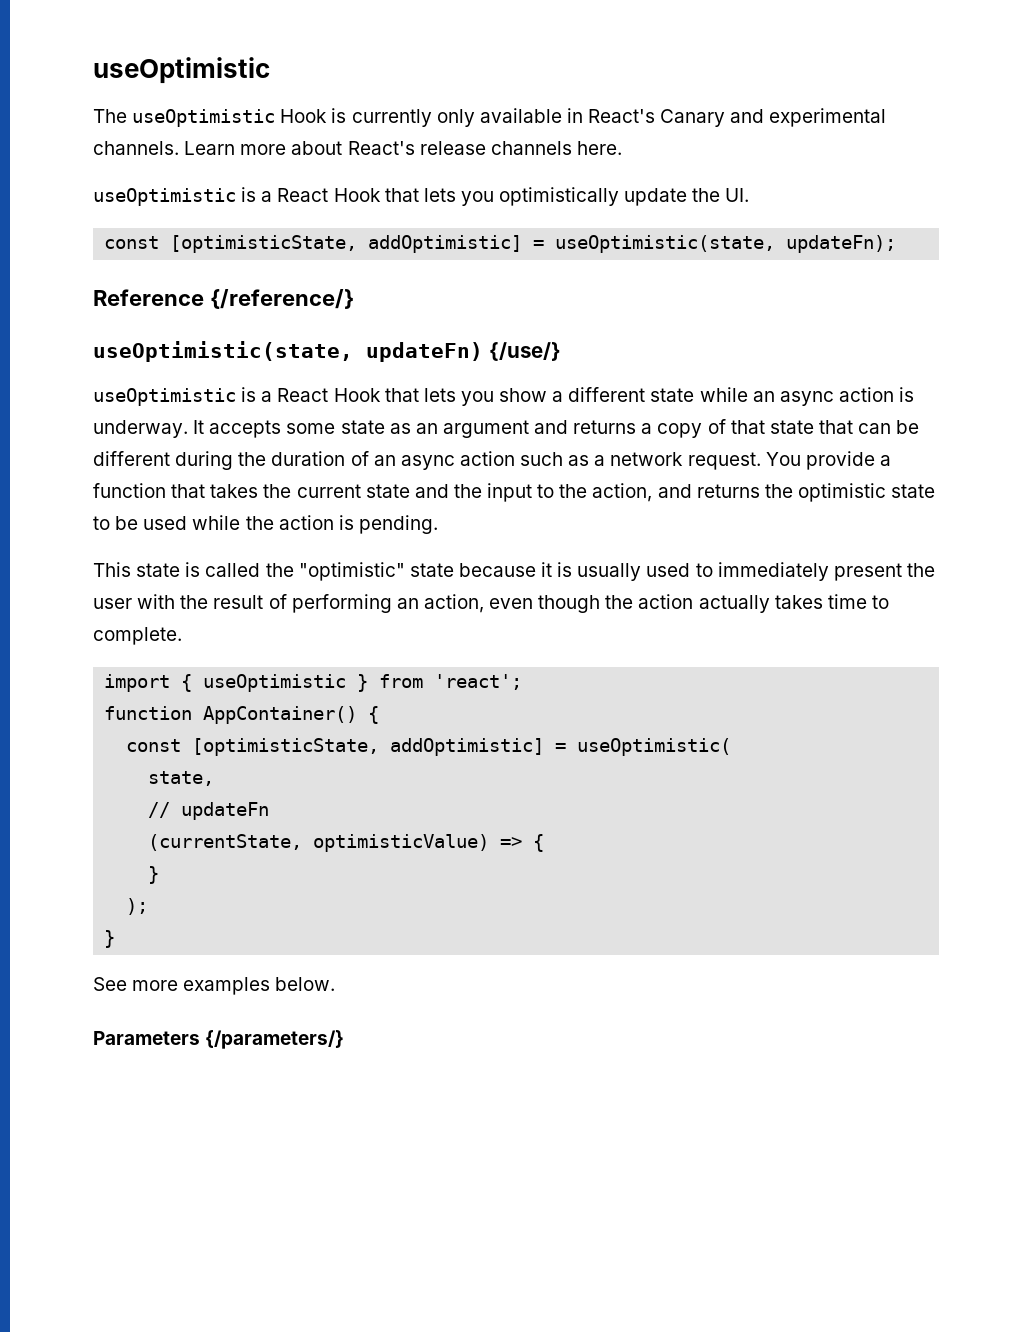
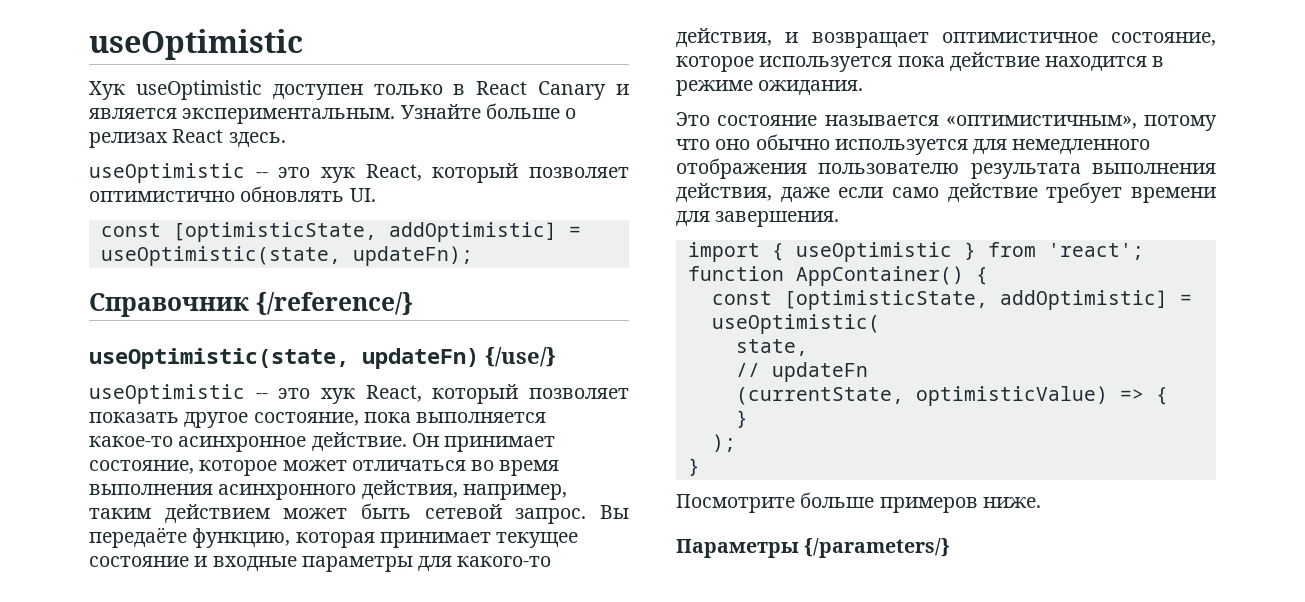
- The useOptimistic Hook is currently only available in React's Canary and experimental channels. Learn more about React's release channels here.
- useOptimistic is a React Hook that lets you optimistically update the UI.
+ Хук useOptimistic доступен только в React Canary и является экспериментальным. Узнайте больше о релизах React здесь.
+ useOptimistic -- это хук React, который позволяет оптимистично обновлять UI.
- Reference {/reference/}
+ Справочник {/reference/}
- useOptimistic is a React Hook that lets you show a different state while an async action is underway. It accepts some state as an argument and returns a copy of that state that can be different during the duration of an async action such as a network request. You provide a function that takes the current state and the input to the action, and returns the optimistic state to be used while the action is pending.
- This state is called the "optimistic" state because it is usually used to immediately present the user with the result of performing an action, even though the action actually takes time to complete.
+ useOptimistic -- это хук React, который позволяет показать другое состояние, пока выполняется какое-то асинхронное действие. Он принимает состояние, которое может отличаться во время выполнения асинхронного действия, например, таким действием может быть сетевой запрос. Вы передаёте функцию, которая принимает текущее состояние и входные параметры для какого-то действия, и возвращает оптимистичное состояние, которое используется пока действие находится в режиме ожидания.
+ Это состояние называется «оптимистичным», потому что оно обычно используется для немедленного отображения пользователю результата выполнения действия, даже если само действие требует времени для завершения.
- See more examples below.
- Parameters {/parameters/}
+ Посмотрите больше примеров ниже.
+ Параметры {/parameters/}

